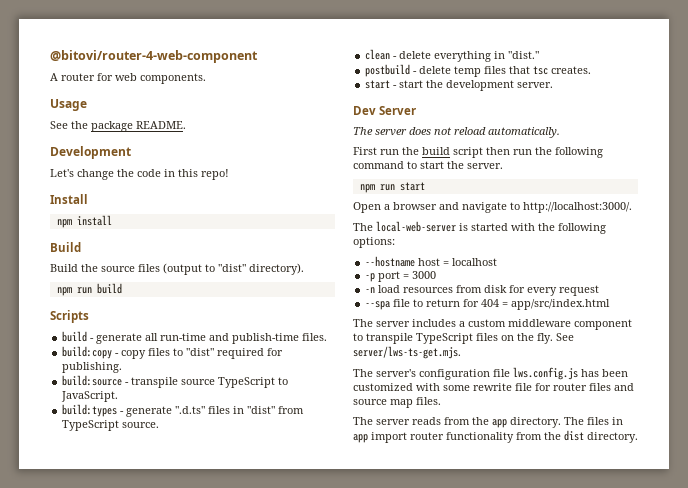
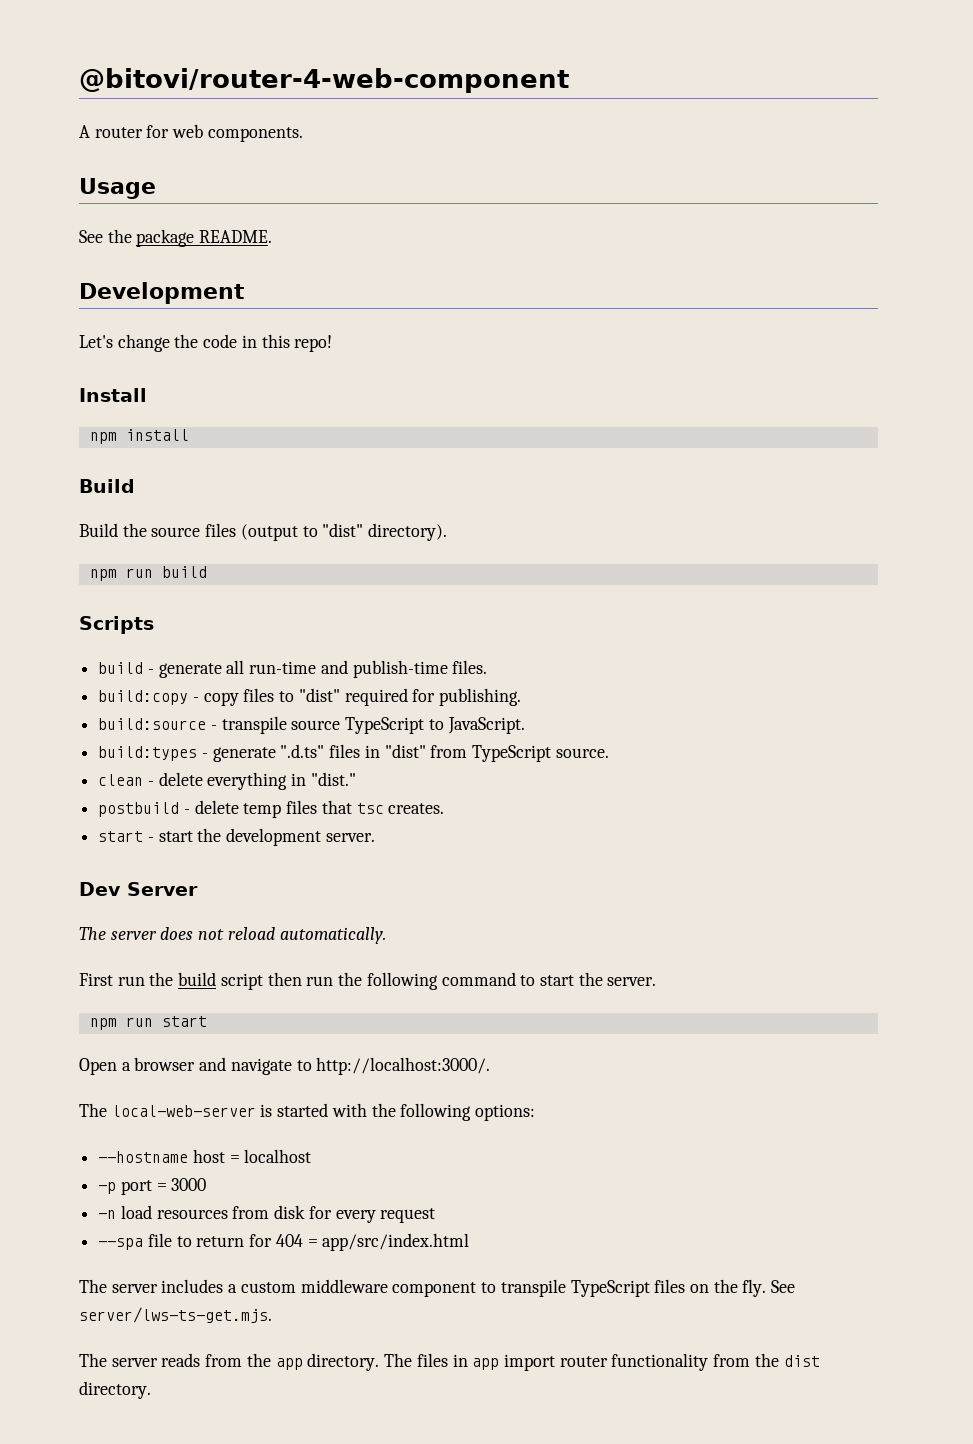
- The server's configuration file lws.config.js has been customized with some rewrite file for router files and source map files.

